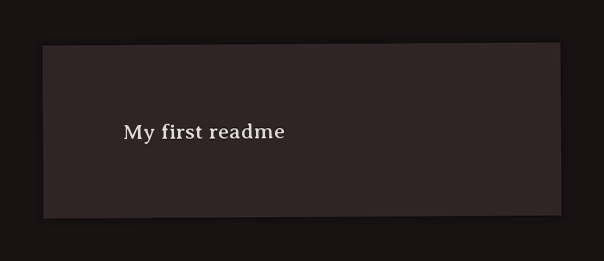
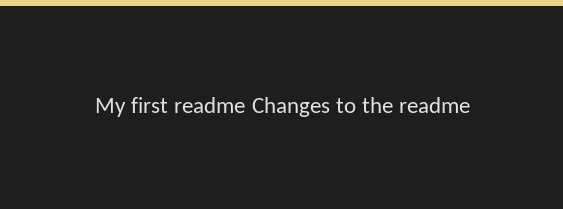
- My first readme
+ My first readme Changes to the readme

